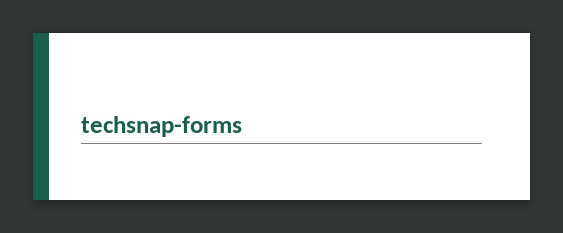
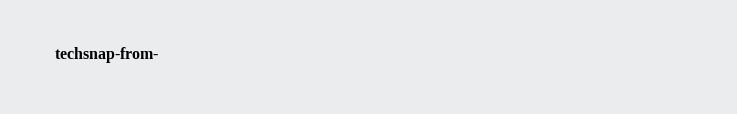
- techsnap-forms
+ techsnap-from-

